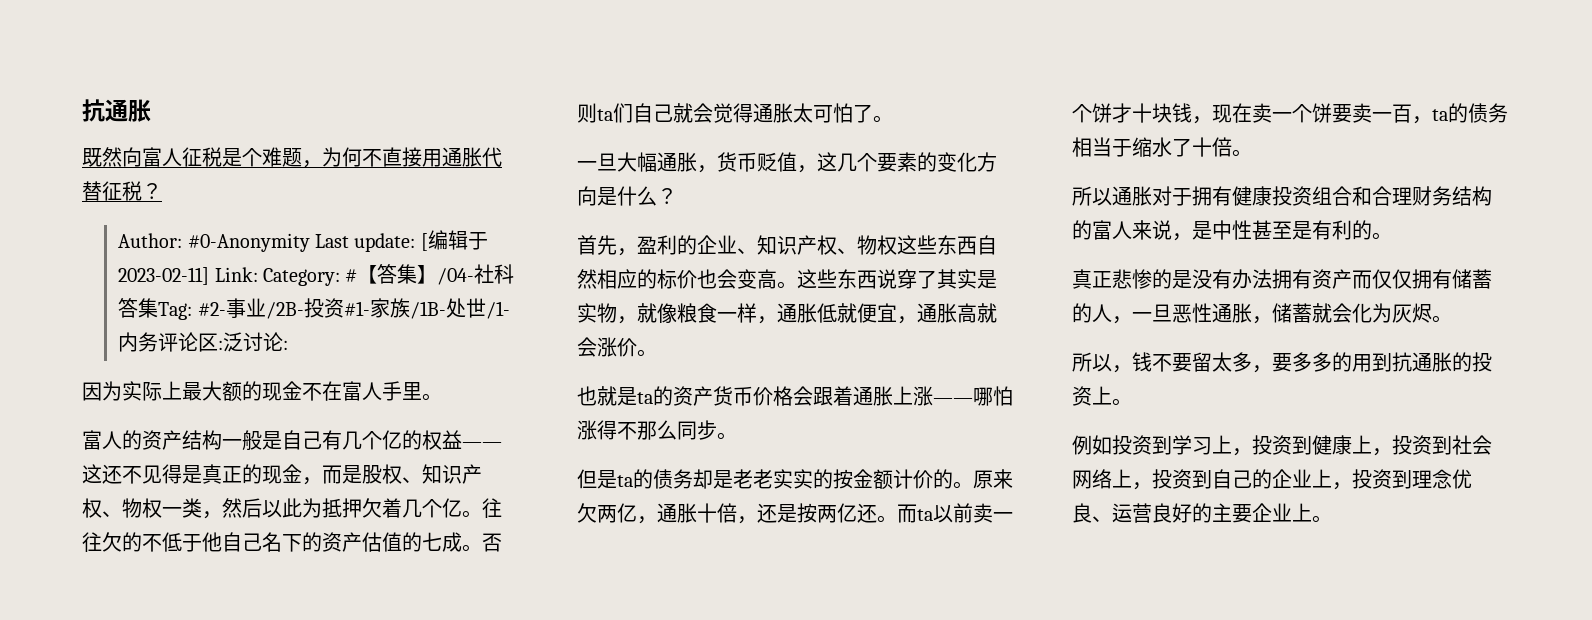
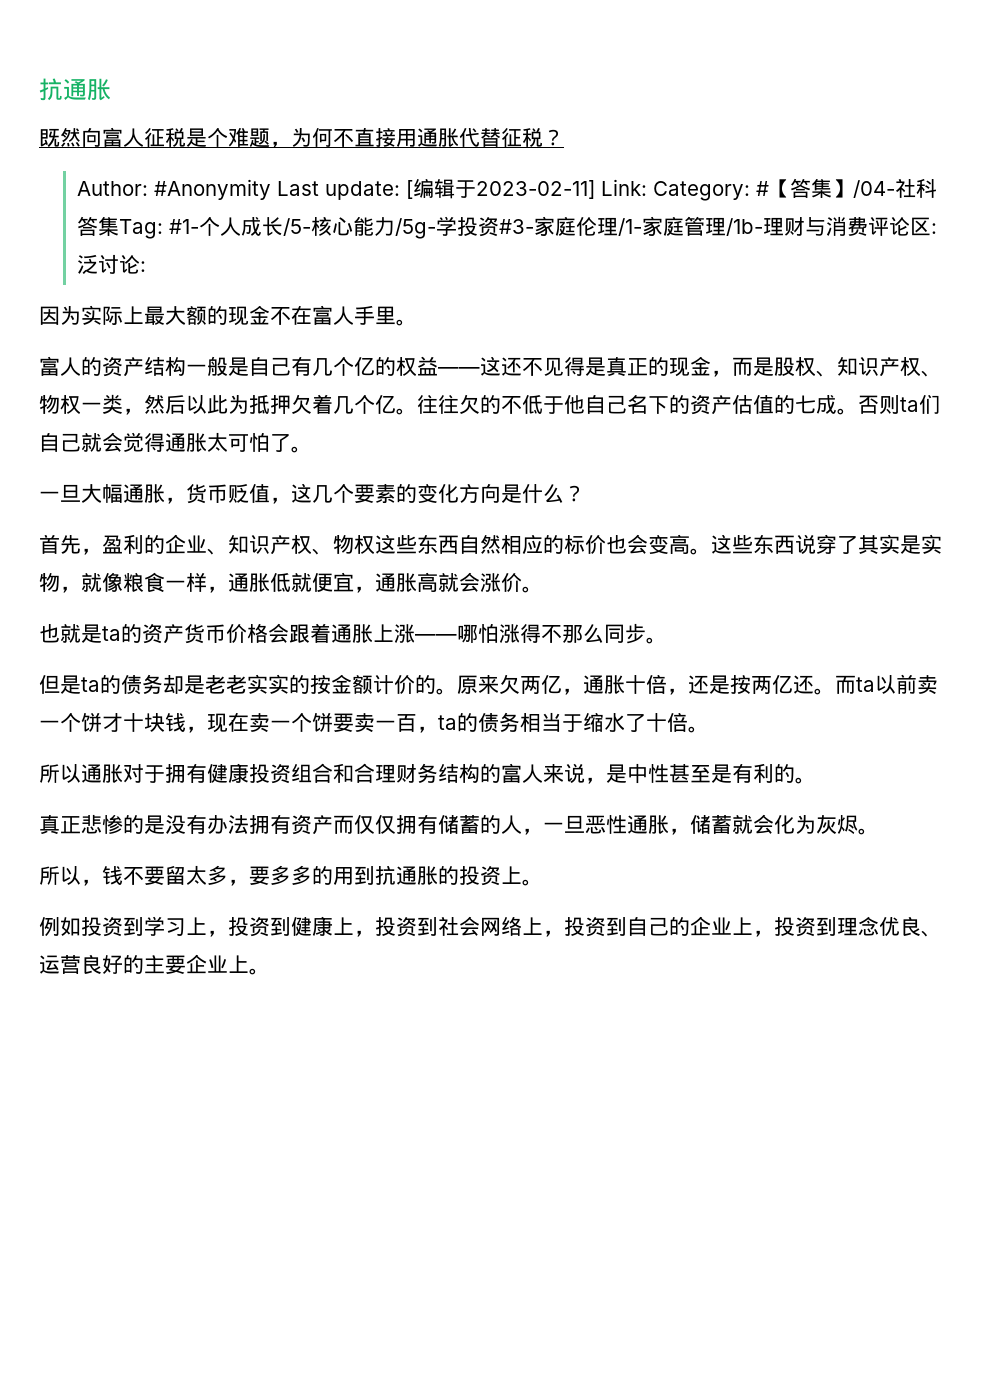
- Author: #0-Anonymity Last update: [编辑于2023-02-11] Link: Category: #【答集】/04-社科答集Tag: #2-事业/2B-投资#1-家族/1B-处世/1-内务评论区:泛讨论:
+ Author: #Anonymity Last update: [编辑于2023-02-11] Link: Category: #【答集】/04-社科答集Tag: #1-个人成长/5-核心能力/5g-学投资#3-家庭伦理/1-家庭管理/1b-理财与消费评论区:泛讨论:

